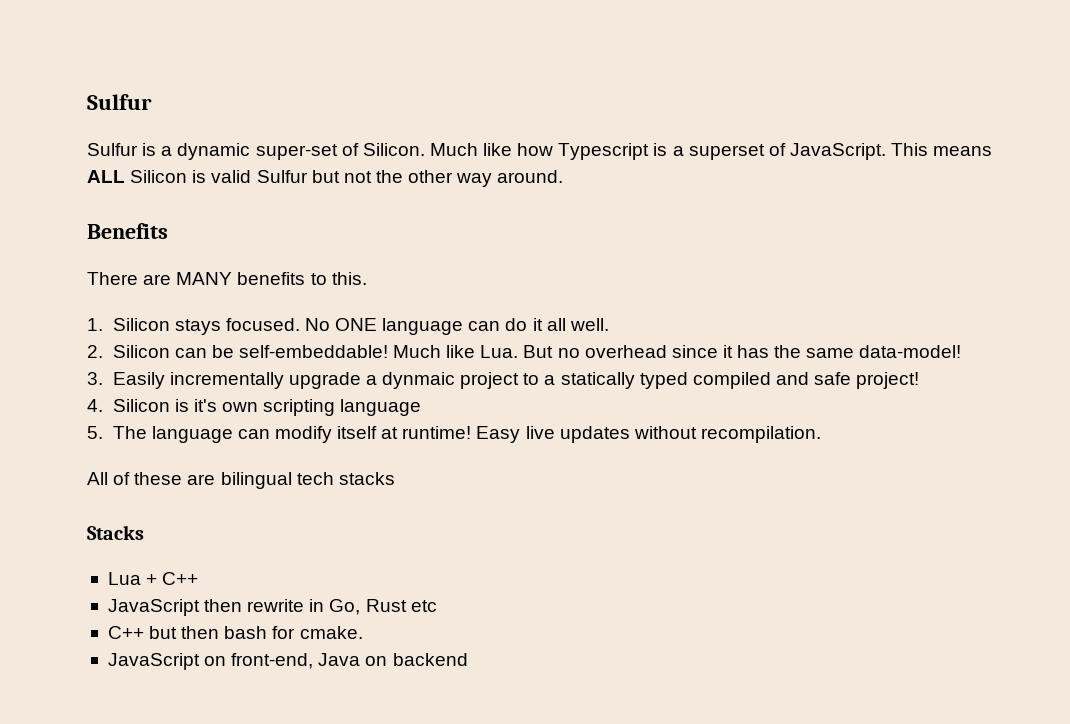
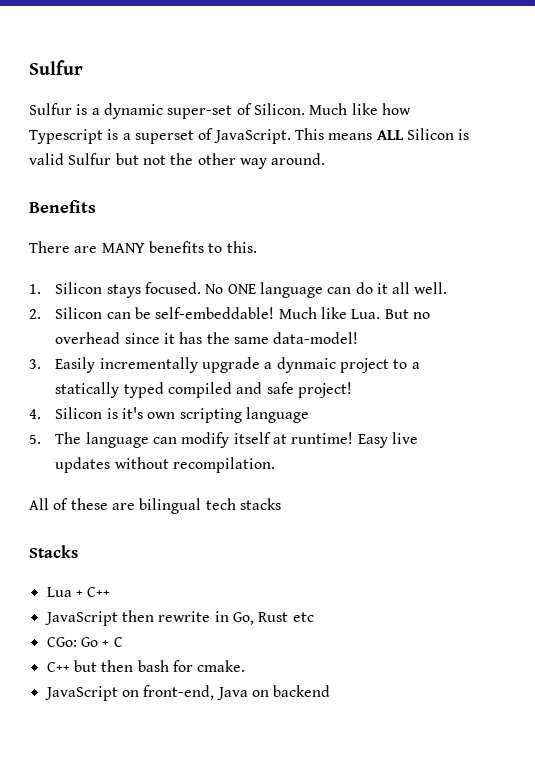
+ CGo: Go + C

